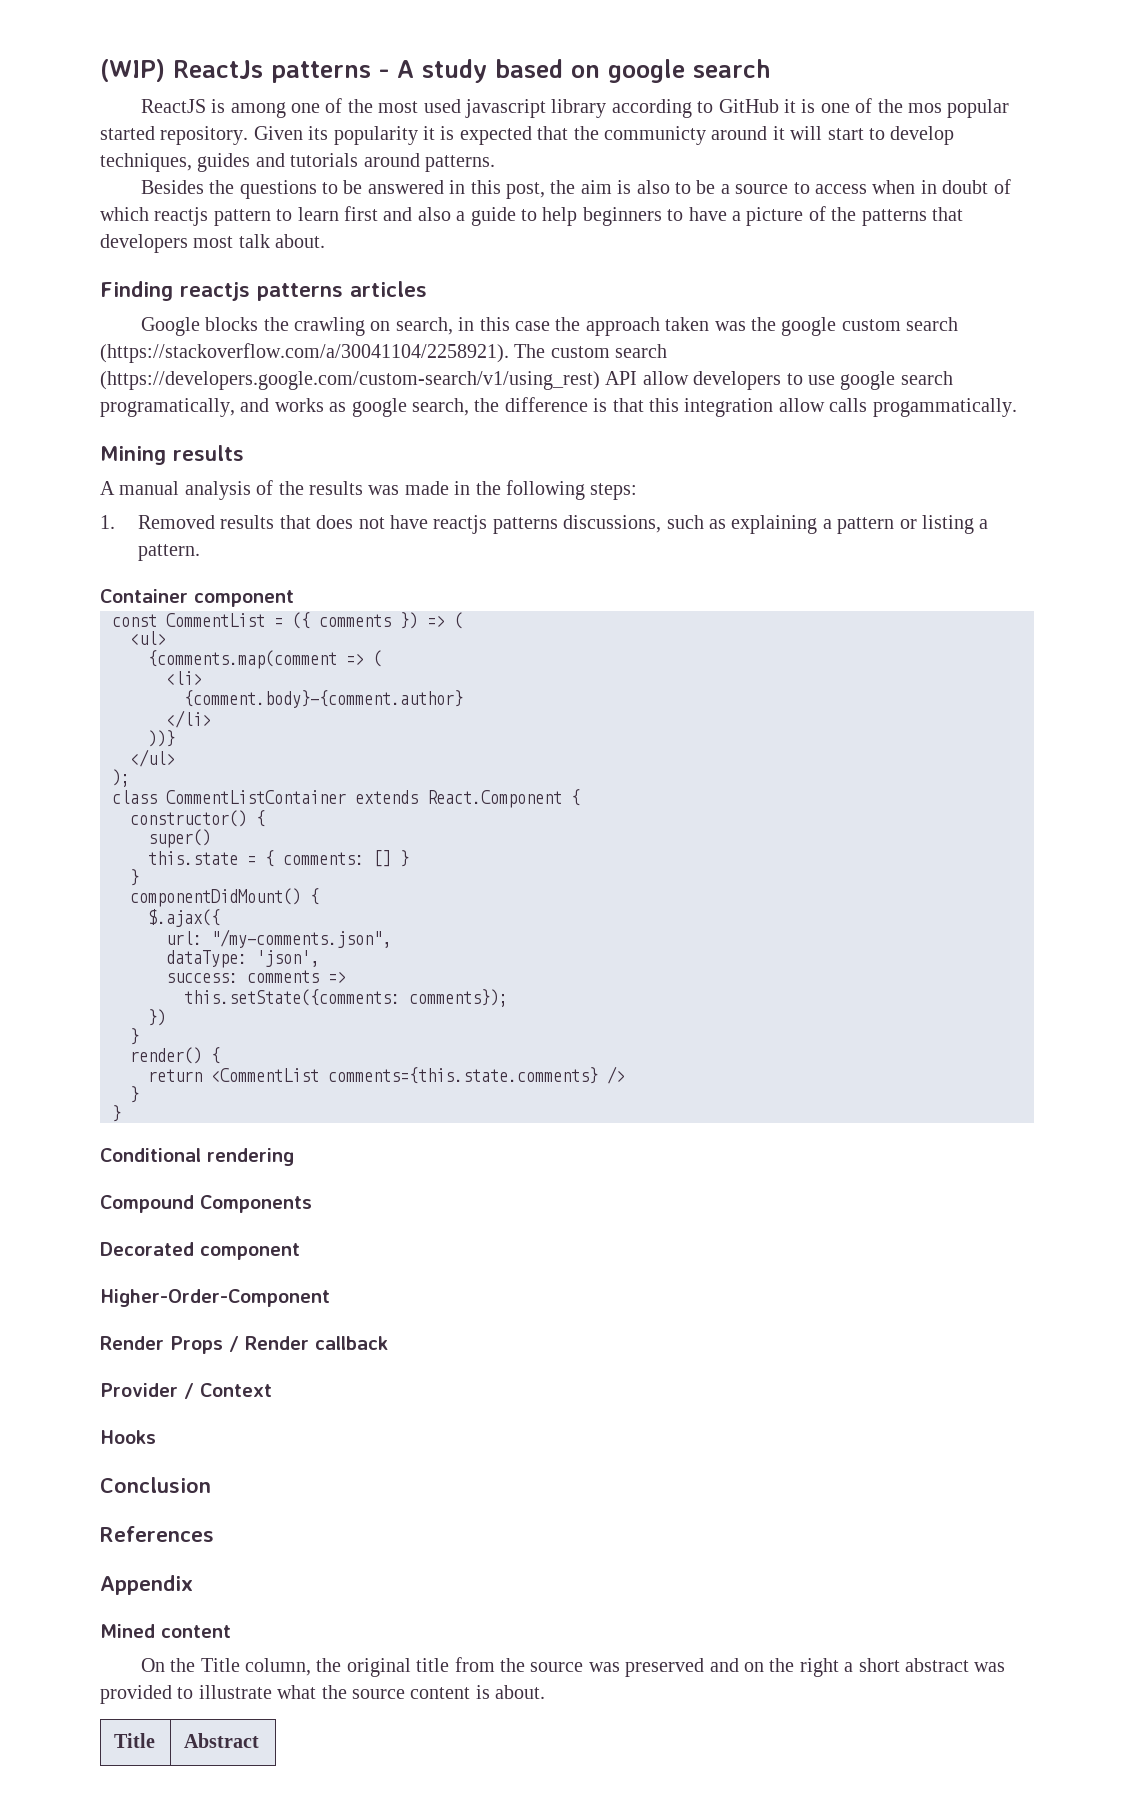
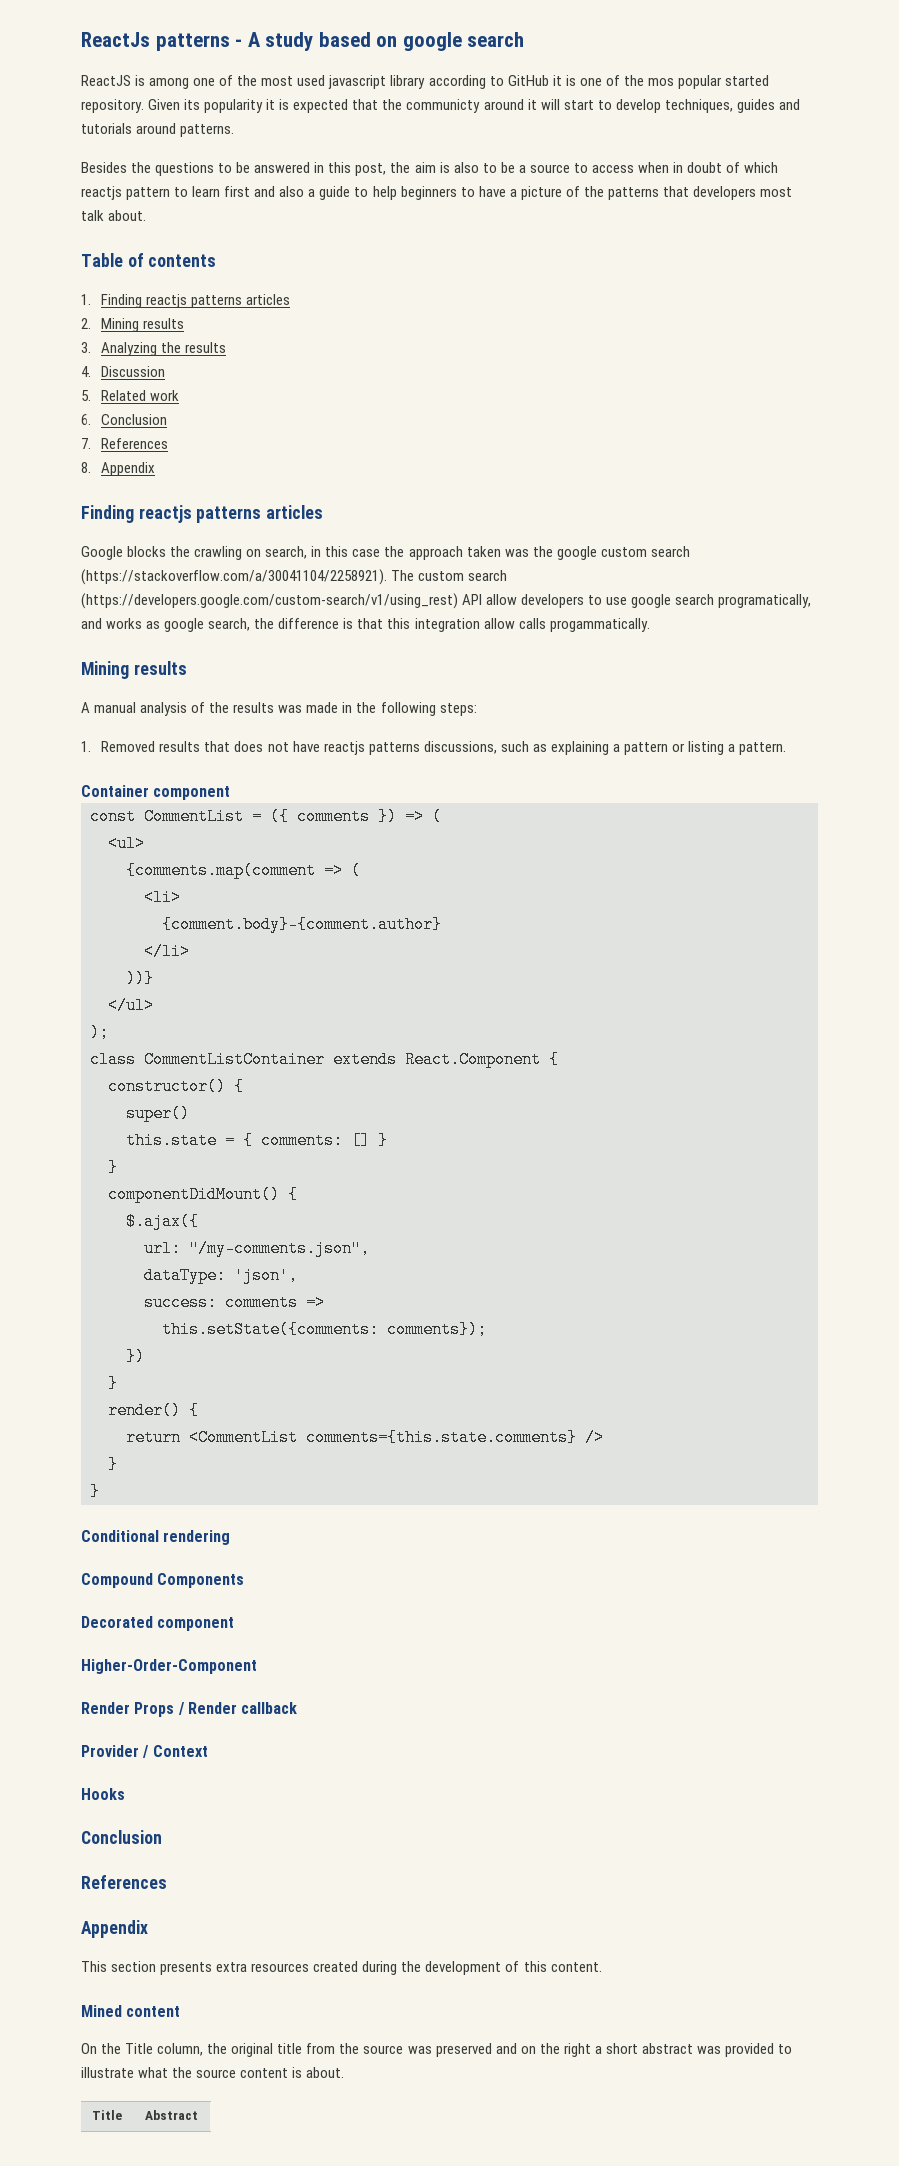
- (WIP) ReactJs patterns - A study based on google search
+ ReactJs patterns - A study based on google search
+ Table of contents
+ 1. Finding reactjs patterns articles
+ 2. Mining results
+ 3. Analyzing the results
+ 4. Discussion
+ 5. Related work
+ 6. Conclusion
+ 7. References
+ 8. Appendix
+ This section presents extra resources created during the development of this content.

